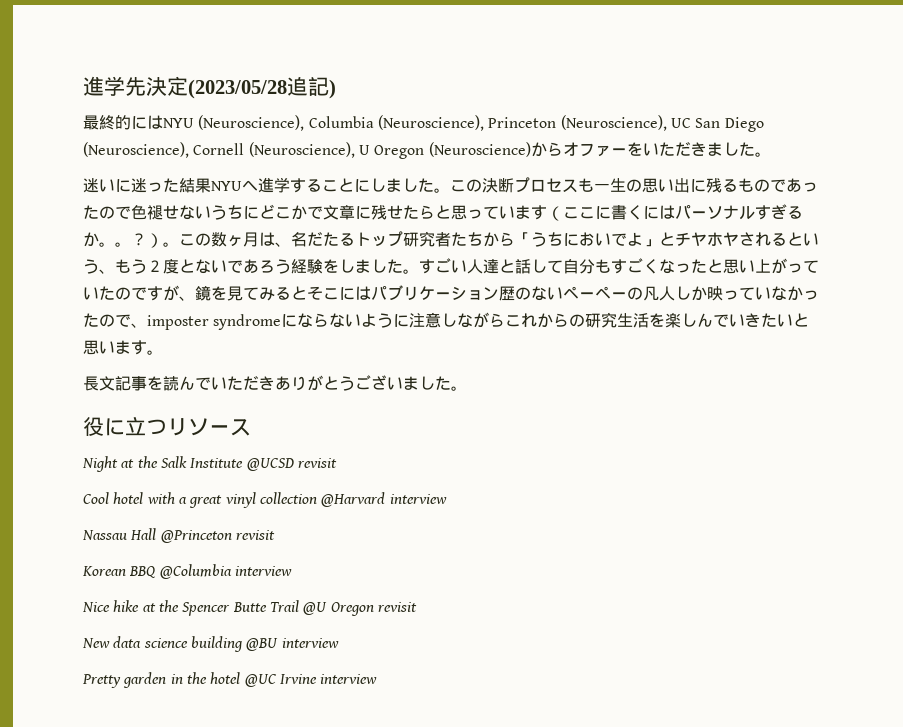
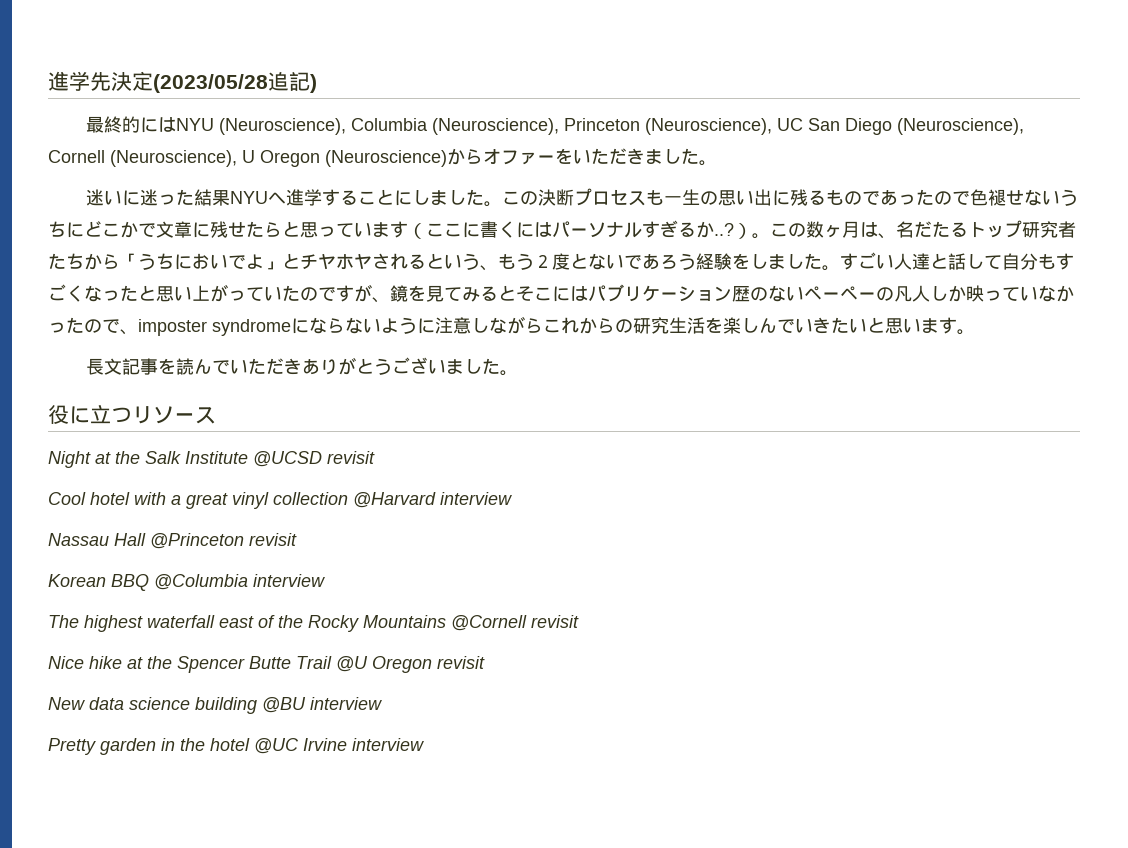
- この決断プロセスも一生の思い出に残るものであったので色褪せないうちにどこかで文章に残せたらと思っています（ここに書くにはパーソナルすぎるか。。？）。
+ この決断プロセスも一生の思い出に残るものであったので色褪せないうちにどこかで文章に残せたらと思っています（ここに書くにはパーソナルすぎるか..?）。
+ The highest waterfall east of the Rocky Mountains @Cornell revisit

